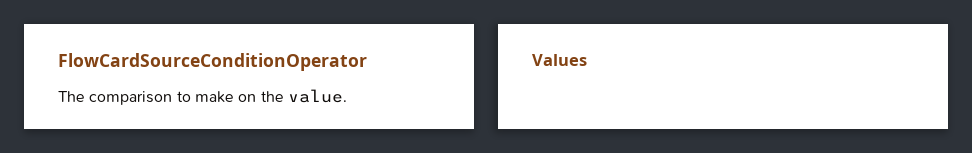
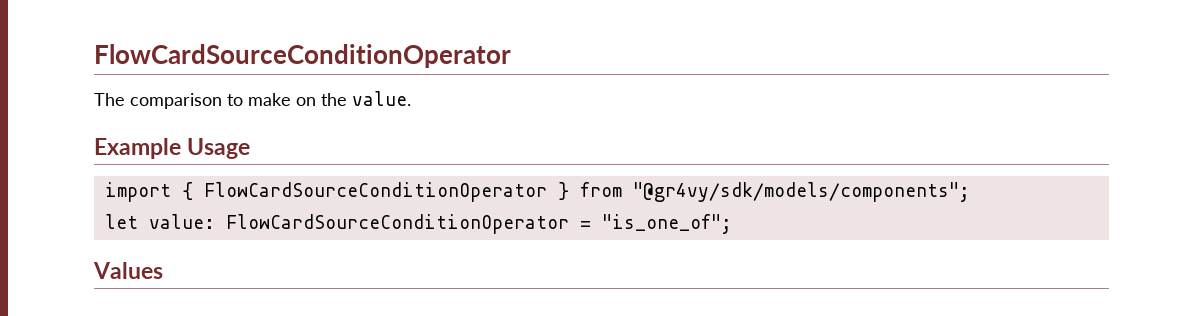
+ Example Usage
+ import { FlowCardSourceConditionOperator } from "@gr4vy/sdk/models/components";
+ let value: FlowCardSourceConditionOperator = "is_one_of";

